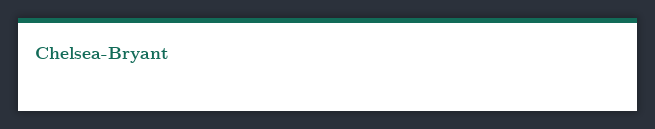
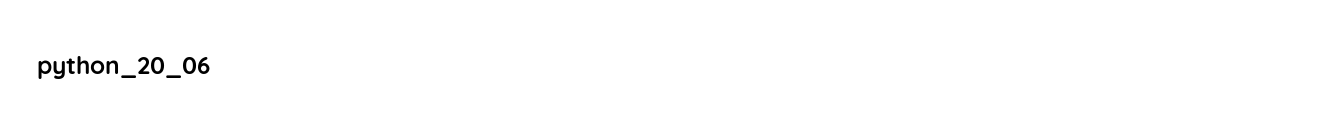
- Chelsea-Bryant
+ python_20_06

